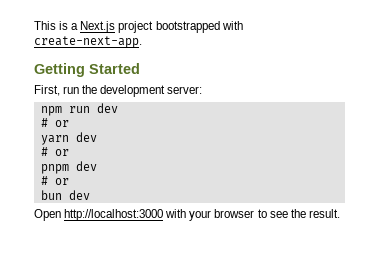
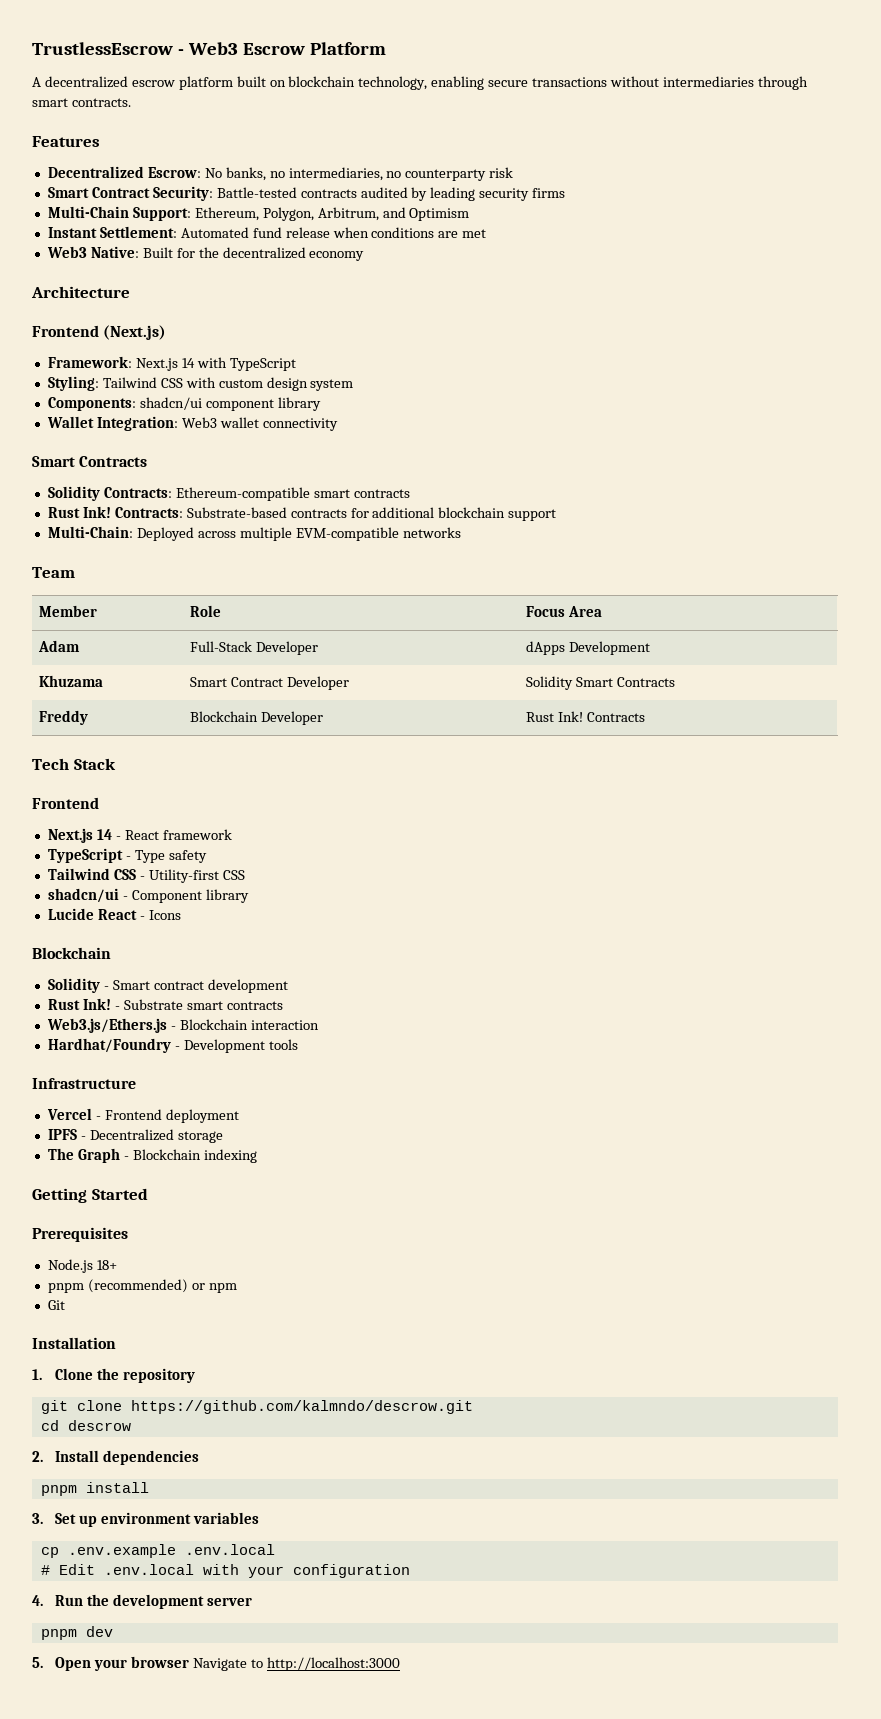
- This is a Next.js project bootstrapped with create-next-app.
+ TrustlessEscrow - Web3 Escrow Platform
+ A decentralized escrow platform built on blockchain technology, enabling secure transactions without intermediaries through smart contracts.
+ Features
+ Decentralized Escrow: No banks, no intermediaries, no counterparty risk
+ Smart Contract Security: Battle-tested contracts audited by leading security firms
+ Multi-Chain Support: Ethereum, Polygon, Arbitrum, and Optimism
+ Instant Settlement: Automated fund release when conditions are met
+ Web3 Native: Built for the decentralized economy
+ Architecture
+ Frontend (Next.js)
+ Framework: Next.js 14 with TypeScript
+ Styling: Tailwind CSS with custom design system
+ Components: shadcn/ui component library
+ Wallet Integration: Web3 wallet connectivity
+ Smart Contracts
+ Solidity Contracts: Ethereum-compatible smart contracts
+ Rust Ink! Contracts: Substrate-based contracts for additional blockchain support
+ Multi-Chain: Deployed across multiple EVM-compatible networks
+ Team
+ Member | Role | Focus Area
+ Adam | Full-Stack Developer | dApps Development
+ Khuzama | Smart Contract Developer | Solidity Smart Contracts
+ Freddy | Blockchain Developer | Rust Ink! Contracts
+ Tech Stack
+ Frontend
+ Next.js 14 - React framework
+ TypeScript - Type safety
+ Tailwind CSS - Utility-first CSS
+ shadcn/ui - Component library
+ Lucide React - Icons
+ Blockchain
+ Solidity - Smart contract development
+ Rust Ink! - Substrate smart contracts
+ Web3.js/Ethers.js - Blockchain interaction
+ Hardhat/Foundry - Development tools
+ Infrastructure
+ Vercel - Frontend deployment
+ IPFS - Decentralized storage
+ The Graph - Blockchain indexing
  Getting Started
- First, run the development server:
- npm run dev
- # or
- yarn dev
- # or
+ Prerequisites
+ Node.js 18+
+ pnpm (recommended) or npm
+ Git
+ Installation
+ 1. Clone the repository
+ git clone https://github.com/kalmndo/descrow.git
+ cd descrow
+ 2. Install dependencies
+ pnpm install
+ 3. Set up environment variables
+ cp .env.example .env.local
+ # Edit .env.local with your configuration
+ 4. Run the development server
  pnpm dev
- # or
- bun dev
- Open http://localhost:3000 with your browser to see the result.
+ 5. Open your browser Navigate to http://localhost:3000

